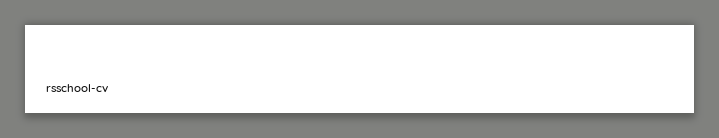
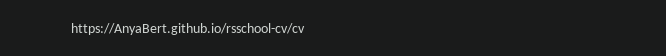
- rsschool-cv
+ https://AnyaBert.github.io/rsschool-cv/cv

